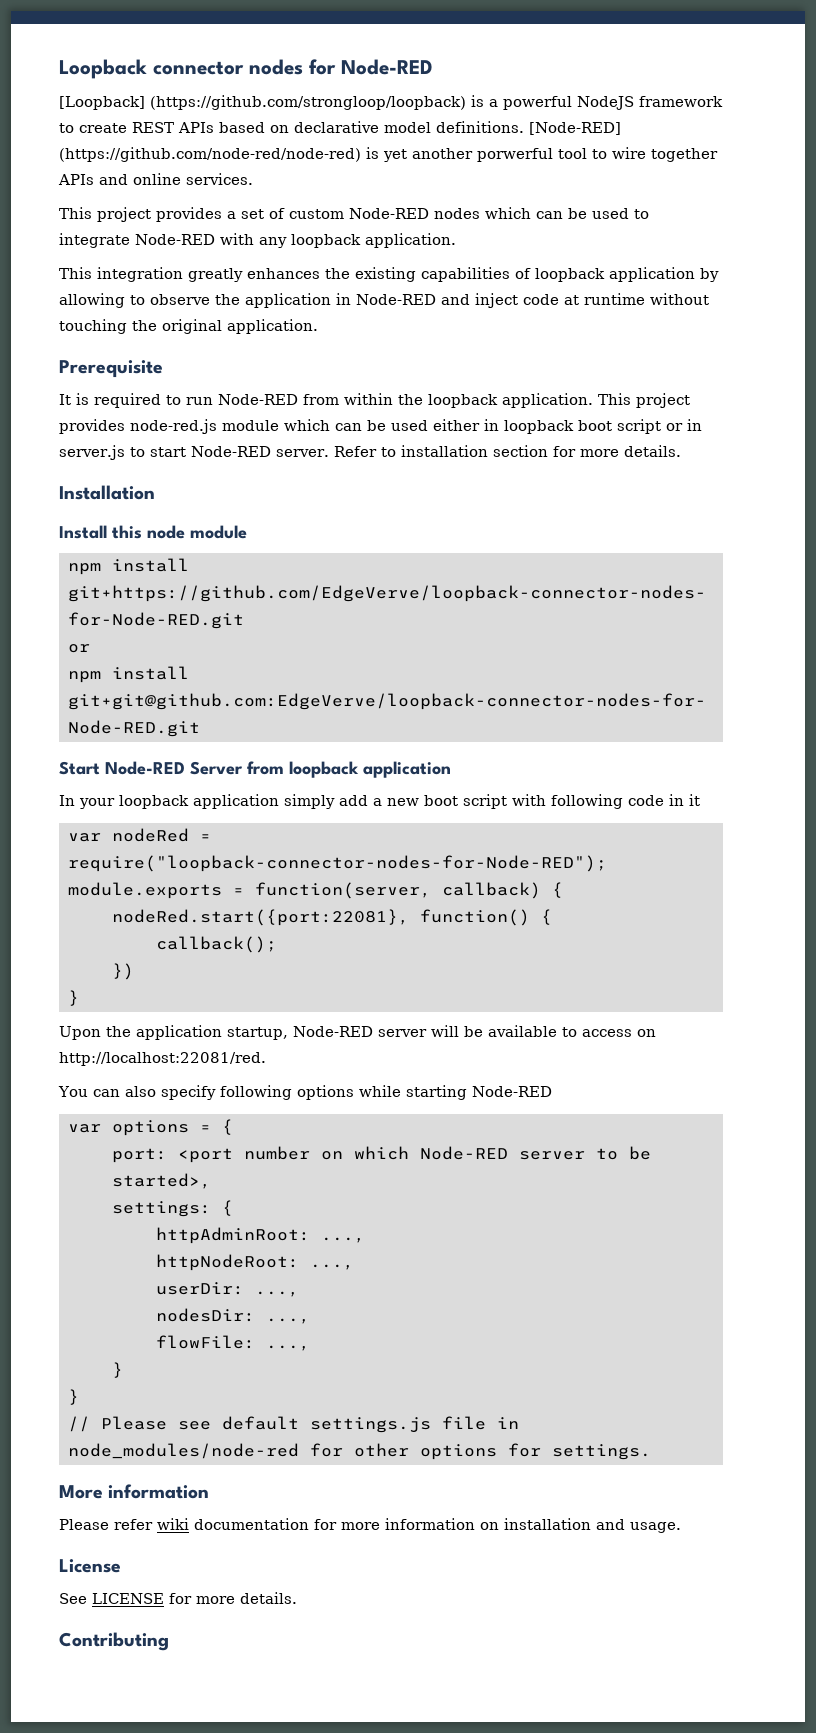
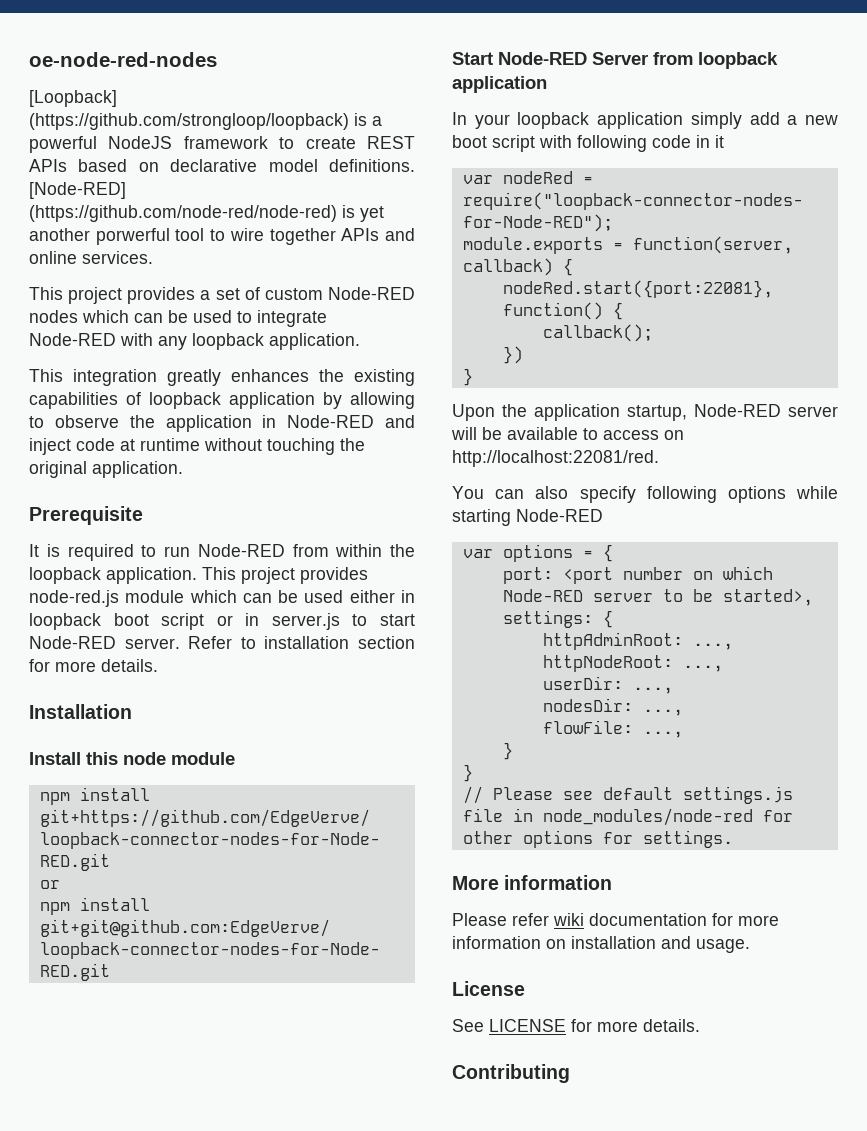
- Loopback connector nodes for Node-RED
+ oe-node-red-nodes

